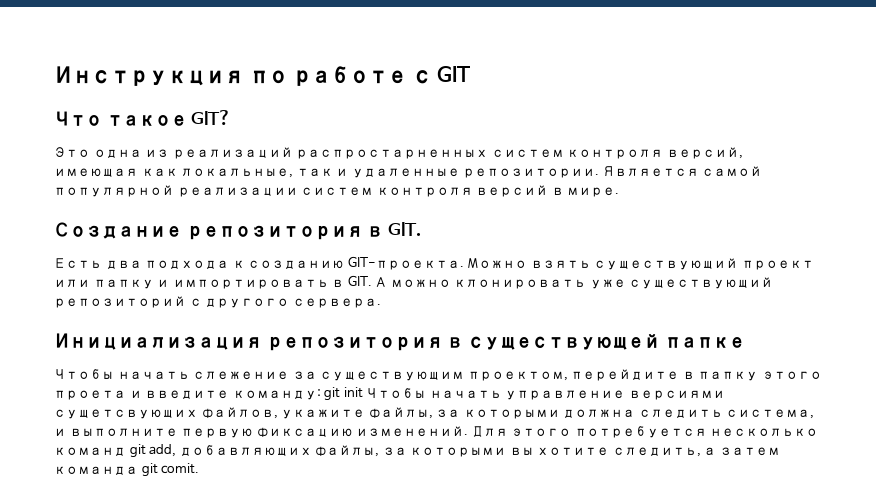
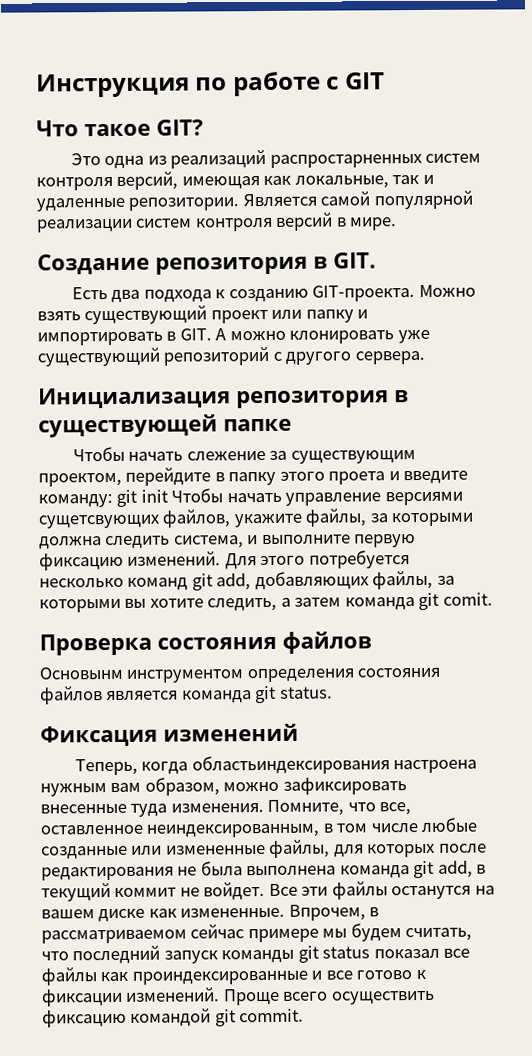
+ Проверка состояния файлов
+ Основынм инструментом определения состояния файлов является команда git status.
+ Фиксация изменений
+ Теперь, когда областьиндексирования настроена нужным вам образом, можно зафиксировать внесенные туда изменения. Помните, что все, оставленное неиндексированным, в том числе любые созданные или измененные файлы, для которых после редактирования не была выполнена команда git add, в текущий коммит не войдет. Все эти файлы останутся на вашем диске как измененные. Впрочем, в рассматриваемом сейчас примере мы будем считать, что последний запуск команды git status показал все файлы как проиндексированные и все готово к фиксации изменений. Проще всего осуществить фиксацию командой git commit.

